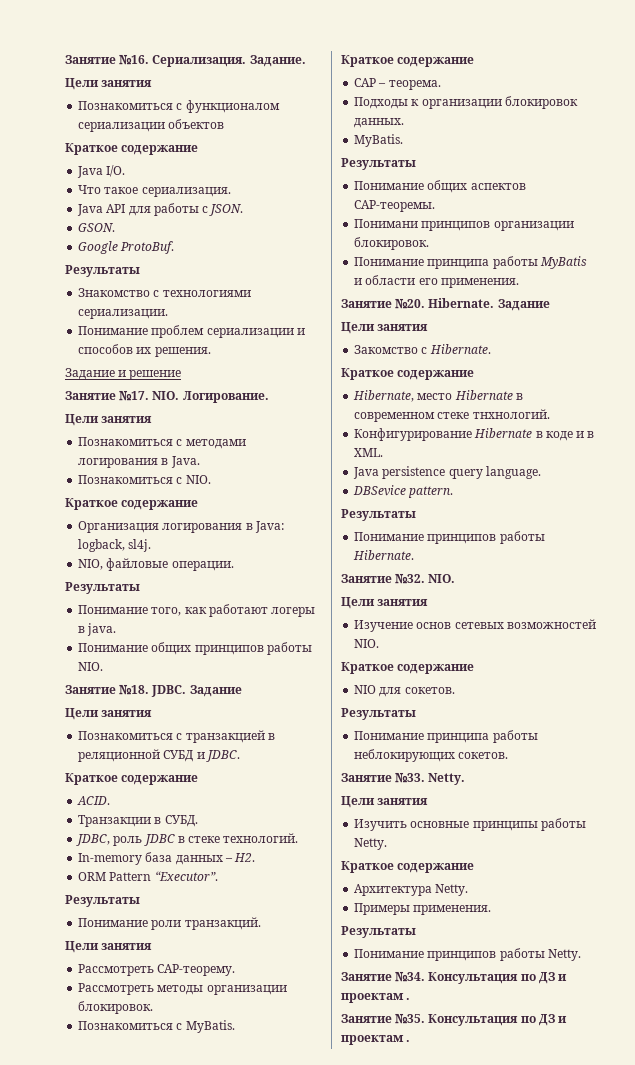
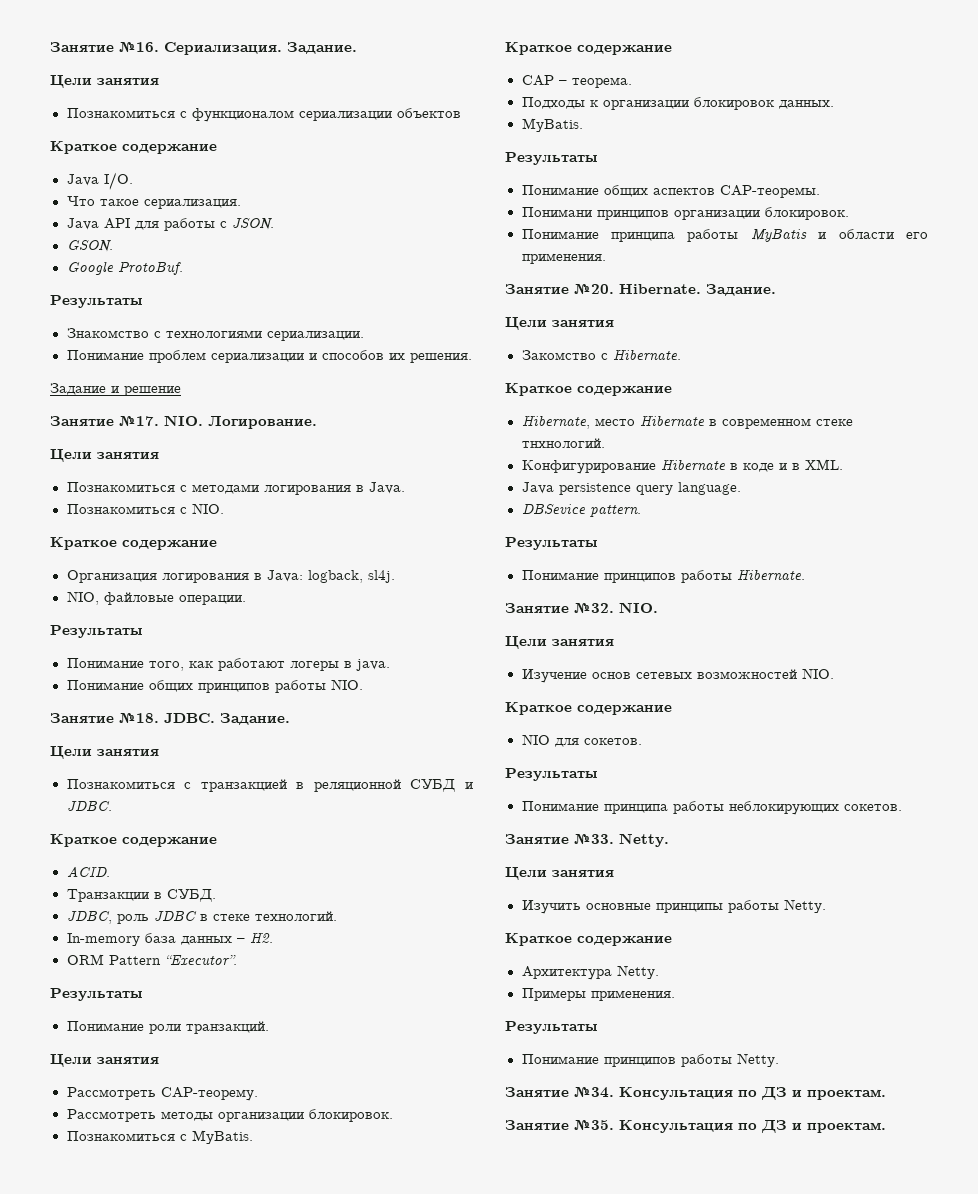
- JDBC. Задание
+ JDBC. Задание.
- Hibernate. Задание
+ Hibernate. Задание.
- Занятие №34. Консультация по ДЗ и проектам .
+ Занятие №34. Консультация по ДЗ и проектам.
- Занятие №35. Консультация по ДЗ и проектам .
+ Занятие №35. Консультация по ДЗ и проектам.

